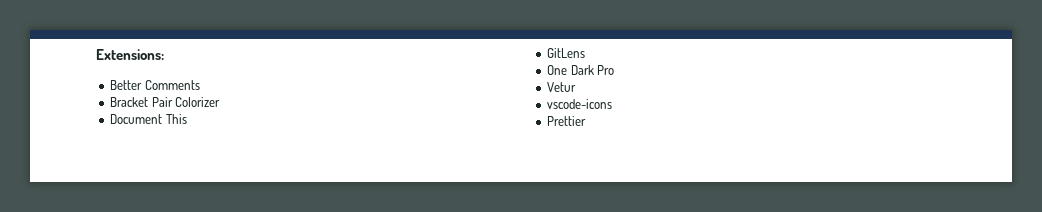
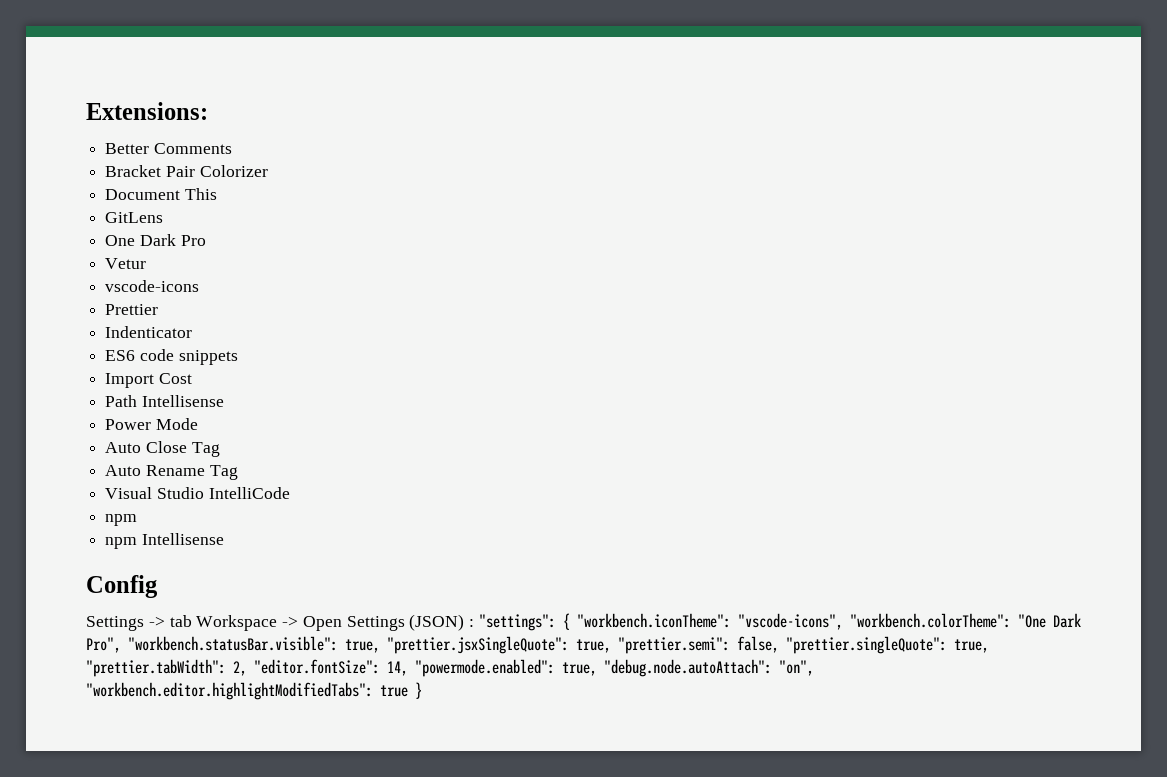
+ Indenticator
+ ES6 code snippets
+ Import Cost
+ Path Intellisense
+ Power Mode
+ Auto Close Tag
+ Auto Rename Tag
+ Visual Studio IntelliCode
+ npm
+ npm Intellisense
+ Config
+ Settings -> tab Workspace -> Open Settings (JSON) : "settings": { "workbench.iconTheme": "vscode-icons", "workbench.colorTheme": "One Dark Pro", "workbench.statusBar.visible": true, "prettier.jsxSingleQuote": true, "prettier.semi": false, "prettier.singleQuote": true, "prettier.tabWidth": 2, "editor.fontSize": 14, "powermode.enabled": true, "debug.node.autoAttach": "on", "workbench.editor.highlightModifiedTabs": true }

